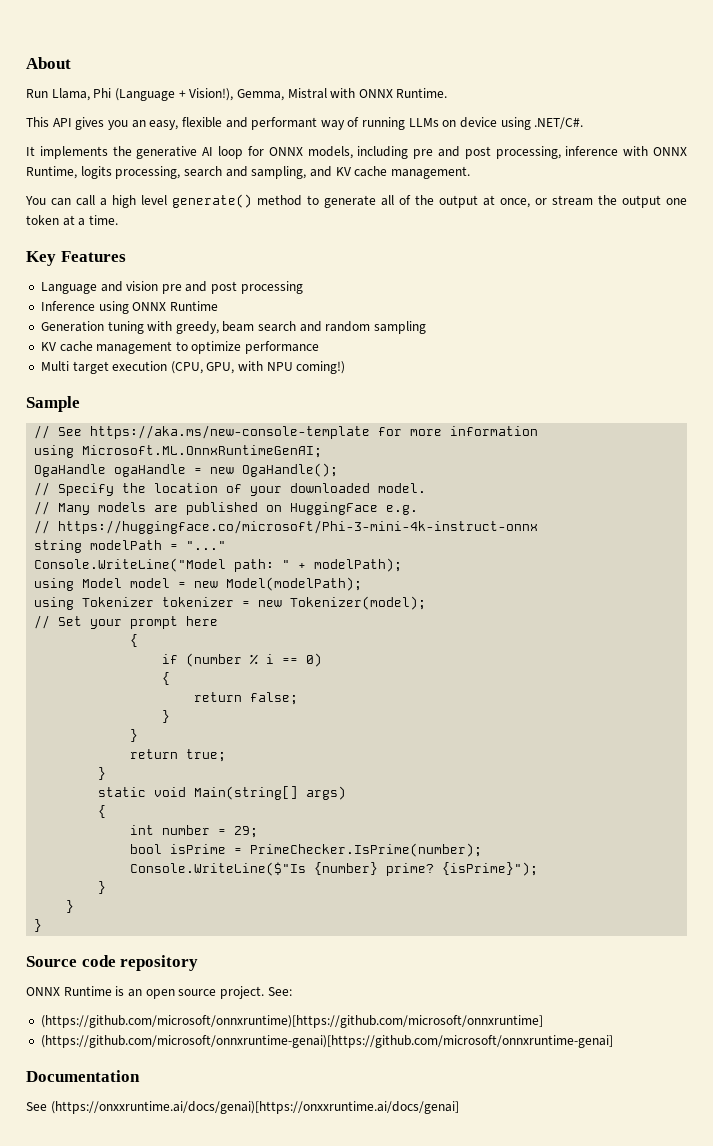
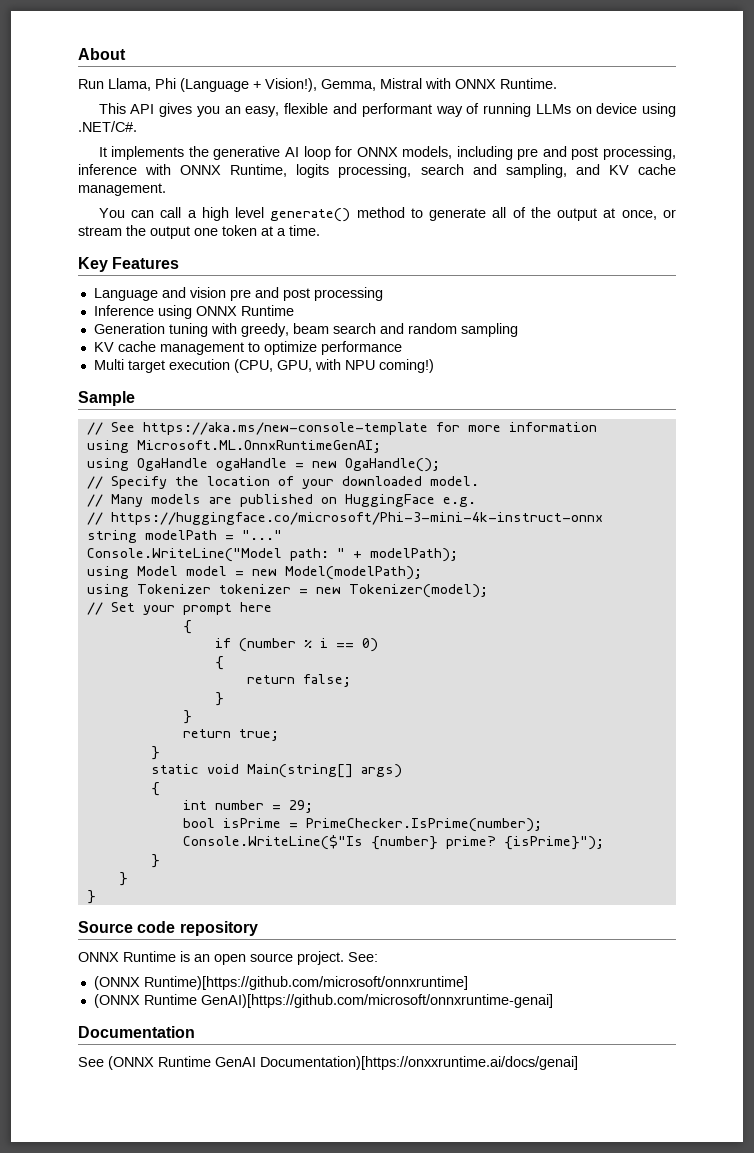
- OgaHandle ogaHandle = new OgaHandle();
+ using OgaHandle ogaHandle = new OgaHandle();
- (https://github.com/microsoft/onnxruntime)[https://github.com/microsoft/onnxruntime]
- (https://github.com/microsoft/onnxruntime-genai)[https://github.com/microsoft/onnxruntime-genai]
+ (ONNX Runtime)[https://github.com/microsoft/onnxruntime]
+ (ONNX Runtime GenAI)[https://github.com/microsoft/onnxruntime-genai]
  Documentation
- See (https://onxxruntime.ai/docs/genai)[https://onxxruntime.ai/docs/genai]
+ See (ONNX Runtime GenAI Documentation)[https://onxxruntime.ai/docs/genai]

